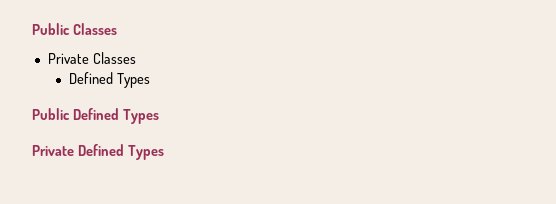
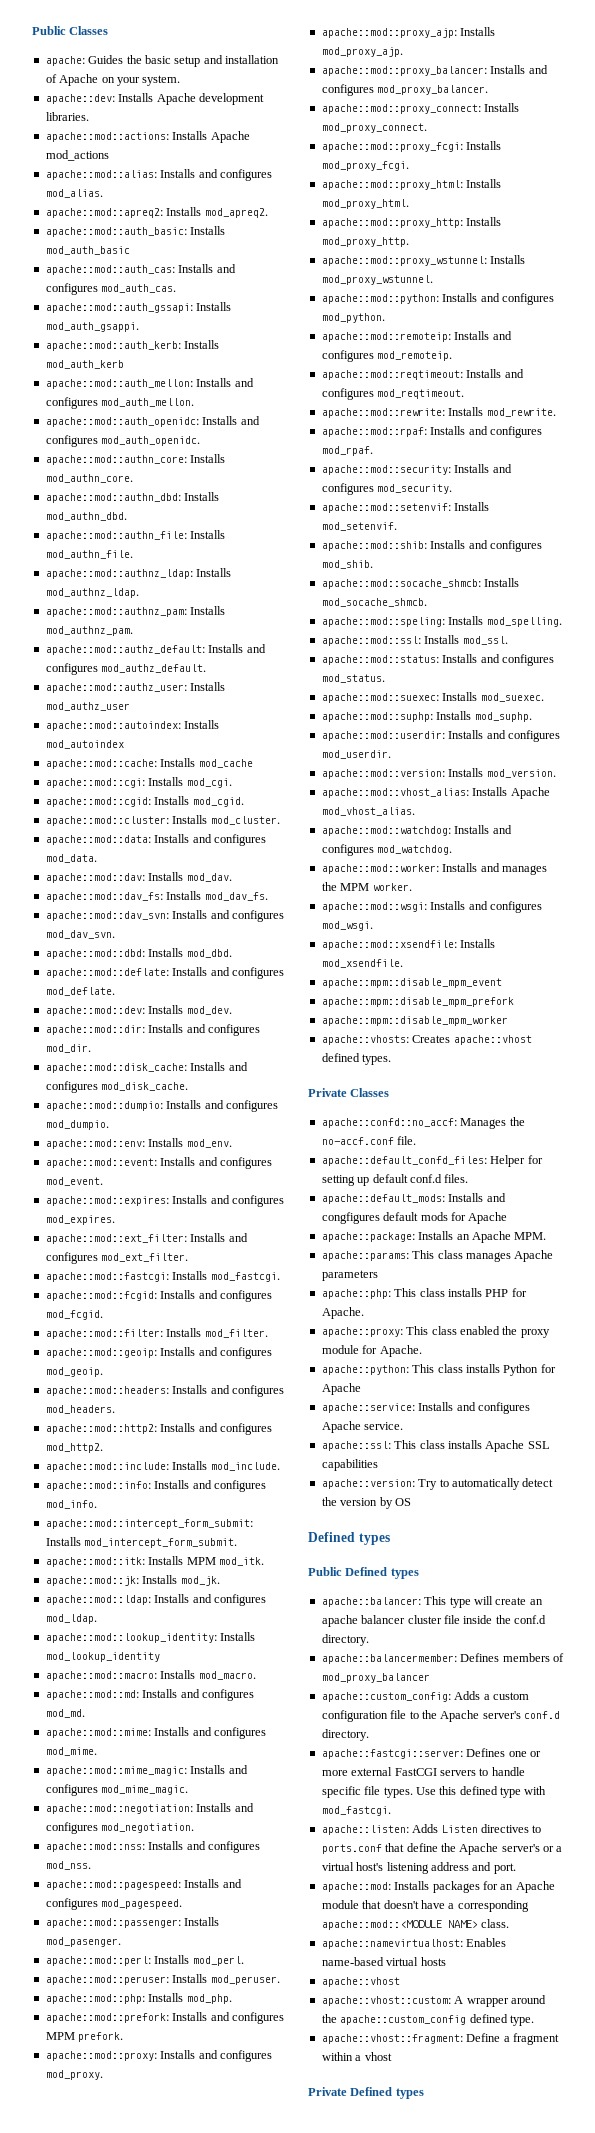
+ apache: Guides the basic setup and installation of Apache on your system.
+ apache::dev: Installs Apache development libraries.
+ apache::mod::actions: Installs Apache mod_actions
+ apache::mod::alias: Installs and configures mod_alias.
+ apache::mod::apreq2: Installs mod_apreq2.
+ apache::mod::auth_basic: Installs mod_auth_basic
+ apache::mod::auth_cas: Installs and configures mod_auth_cas.
+ apache::mod::auth_gssapi: Installs mod_auth_gsappi.
+ apache::mod::auth_kerb: Installs mod_auth_kerb
+ apache::mod::auth_mellon: Installs and configures mod_auth_mellon.
+ apache::mod::auth_openidc: Installs and configures mod_auth_openidc.
+ apache::mod::authn_core: Installs mod_authn_core.
+ apache::mod::authn_dbd: Installs mod_authn_dbd.
+ apache::mod::authn_file: Installs mod_authn_file.
+ apache::mod::authnz_ldap: Installs mod_authnz_ldap.
+ apache::mod::authnz_pam: Installs mod_authnz_pam.
+ apache::mod::authz_default: Installs and configures mod_authz_default.
+ apache::mod::authz_user: Installs mod_authz_user
+ apache::mod::autoindex: Installs mod_autoindex
+ apache::mod::cache: Installs mod_cache
+ apache::mod::cgi: Installs mod_cgi.
+ apache::mod::cgid: Installs mod_cgid.
+ apache::mod::cluster: Installs mod_cluster.
+ apache::mod::data: Installs and configures mod_data.
+ apache::mod::dav: Installs mod_dav.
+ apache::mod::dav_fs: Installs mod_dav_fs.
+ apache::mod::dav_svn: Installs and configures mod_dav_svn.
+ apache::mod::dbd: Installs mod_dbd.
+ apache::mod::deflate: Installs and configures mod_deflate.
+ apache::mod::dev: Installs mod_dev.
+ apache::mod::dir: Installs and configures mod_dir.
+ apache::mod::disk_cache: Installs and configures mod_disk_cache.
+ apache::mod::dumpio: Installs and configures mod_dumpio.
+ apache::mod::env: Installs mod_env.
+ apache::mod::event: Installs and configures mod_event.
+ apache::mod::expires: Installs and configures mod_expires.
+ apache::mod::ext_filter: Installs and configures mod_ext_filter.
+ apache::mod::fastcgi: Installs mod_fastcgi.
+ apache::mod::fcgid: Installs and configures mod_fcgid.
+ apache::mod::filter: Installs mod_filter.
+ apache::mod::geoip: Installs and configures mod_geoip.
+ apache::mod::headers: Installs and configures mod_headers.
+ apache::mod::http2: Installs and configures mod_http2.
+ apache::mod::include: Installs mod_include.
+ apache::mod::info: Installs and configures mod_info.
+ apache::mod::intercept_form_submit: Installs mod_intercept_form_submit.
+ apache::mod::itk: Installs MPM mod_itk.
+ apache::mod::jk: Installs mod_jk.
+ apache::mod::ldap: Installs and configures mod_ldap.
+ apache::mod::lookup_identity: Installs mod_lookup_identity
+ apache::mod::macro: Installs mod_macro.
+ apache::mod::md: Installs and configures mod_md.
+ apache::mod::mime: Installs and configures mod_mime.
+ apache::mod::mime_magic: Installs and configures mod_mime_magic.
+ apache::mod::negotiation: Installs and configures mod_negotiation.
+ apache::mod::nss: Installs and configures mod_nss.
+ apache::mod::pagespeed: Installs and configures mod_pagespeed.
+ apache::mod::passenger: Installs mod_pasenger.
+ apache::mod::perl: Installs mod_perl.
+ apache::mod::peruser: Installs mod_peruser.
+ apache::mod::php: Installs mod_php.
+ apache::mod::prefork: Installs and configures MPM prefork.
+ apache::mod::proxy: Installs and configures mod_proxy.
+ apache::mod::proxy_ajp: Installs mod_proxy_ajp.
+ apache::mod::proxy_balancer: Installs and configures mod_proxy_balancer.
+ apache::mod::proxy_connect: Installs mod_proxy_connect.
+ apache::mod::proxy_fcgi: Installs mod_proxy_fcgi.
+ apache::mod::proxy_html: Installs mod_proxy_html.
+ apache::mod::proxy_http: Installs mod_proxy_http.
+ apache::mod::proxy_wstunnel: Installs mod_proxy_wstunnel.
+ apache::mod::python: Installs and configures mod_python.
+ apache::mod::remoteip: Installs and configures mod_remoteip.
+ apache::mod::reqtimeout: Installs and configures mod_reqtimeout.
+ apache::mod::rewrite: Installs mod_rewrite.
+ apache::mod::rpaf: Installs and configures mod_rpaf.
+ apache::mod::security: Installs and configures mod_security.
+ apache::mod::setenvif: Installs mod_setenvif.
+ apache::mod::shib: Installs and configures mod_shib.
+ apache::mod::socache_shmcb: Installs mod_socache_shmcb.
+ apache::mod::speling: Installs mod_spelling.
+ apache::mod::ssl: Installs mod_ssl.
+ apache::mod::status: Installs and configures mod_status.
+ apache::mod::suexec: Installs mod_suexec.
+ apache::mod::suphp: Installs mod_suphp.
+ apache::mod::userdir: Installs and configures mod_userdir.
+ apache::mod::version: Installs mod_version.
+ apache::mod::vhost_alias: Installs Apache mod_vhost_alias.
+ apache::mod::watchdog: Installs and configures mod_watchdog.
+ apache::mod::worker: Installs and manages the MPM worker.
+ apache::mod::wsgi: Installs and configures mod_wsgi.
+ apache::mod::xsendfile: Installs mod_xsendfile.
+ apache::mpm::disable_mpm_event
+ apache::mpm::disable_mpm_prefork
+ apache::mpm::disable_mpm_worker
+ apache::vhosts: Creates apache::vhost defined types.
  Private Classes
- Defined Types
+ apache::confd::no_accf: Manages the no-accf.conf file.
+ apache::default_confd_files: Helper for setting up default conf.d files.
+ apache::default_mods: Installs and congfigures default mods for Apache
+ apache::package: Installs an Apache MPM.
+ apache::params: This class manages Apache parameters
+ apache::php: This class installs PHP for Apache.
+ apache::proxy: This class enabled the proxy module for Apache.
+ apache::python: This class installs Python for Apache
+ apache::service: Installs and configures Apache service.
+ apache::ssl: This class installs Apache SSL capabilities
+ apache::version: Try to automatically detect the version by OS
+ Defined types
- Public Defined Types
+ Public Defined types
+ apache::balancer: This type will create an apache balancer cluster file inside the conf.d directory.
+ apache::balancermember: Defines members of mod_proxy_balancer
+ apache::custom_config: Adds a custom configuration file to the Apache server's conf.d directory.
+ apache::fastcgi::server: Defines one or more external FastCGI servers to handle specific file types. Use this defined type with mod_fastcgi.
+ apache::listen: Adds Listen directives to ports.conf that define the Apache server's or a virtual host's listening address and port.
+ apache::mod: Installs packages for an Apache module that doesn't have a corresponding apache::mod::<MODULE NAME> class.
+ apache::namevirtualhost: Enables name-based virtual hosts
+ apache::vhost
+ apache::vhost::custom: A wrapper around the apache::custom_config defined type.
+ apache::vhost::fragment: Define a fragment within a vhost
- Private Defined Types
+ Private Defined types

